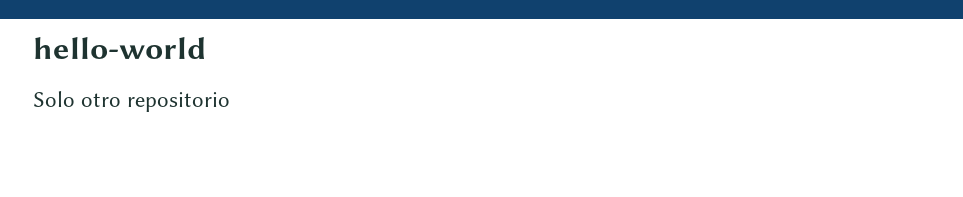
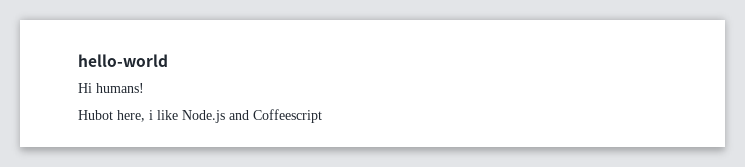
- Solo otro repositorio
+ Hi humans!
+ Hubot here, i like Node.js and Coffeescript

